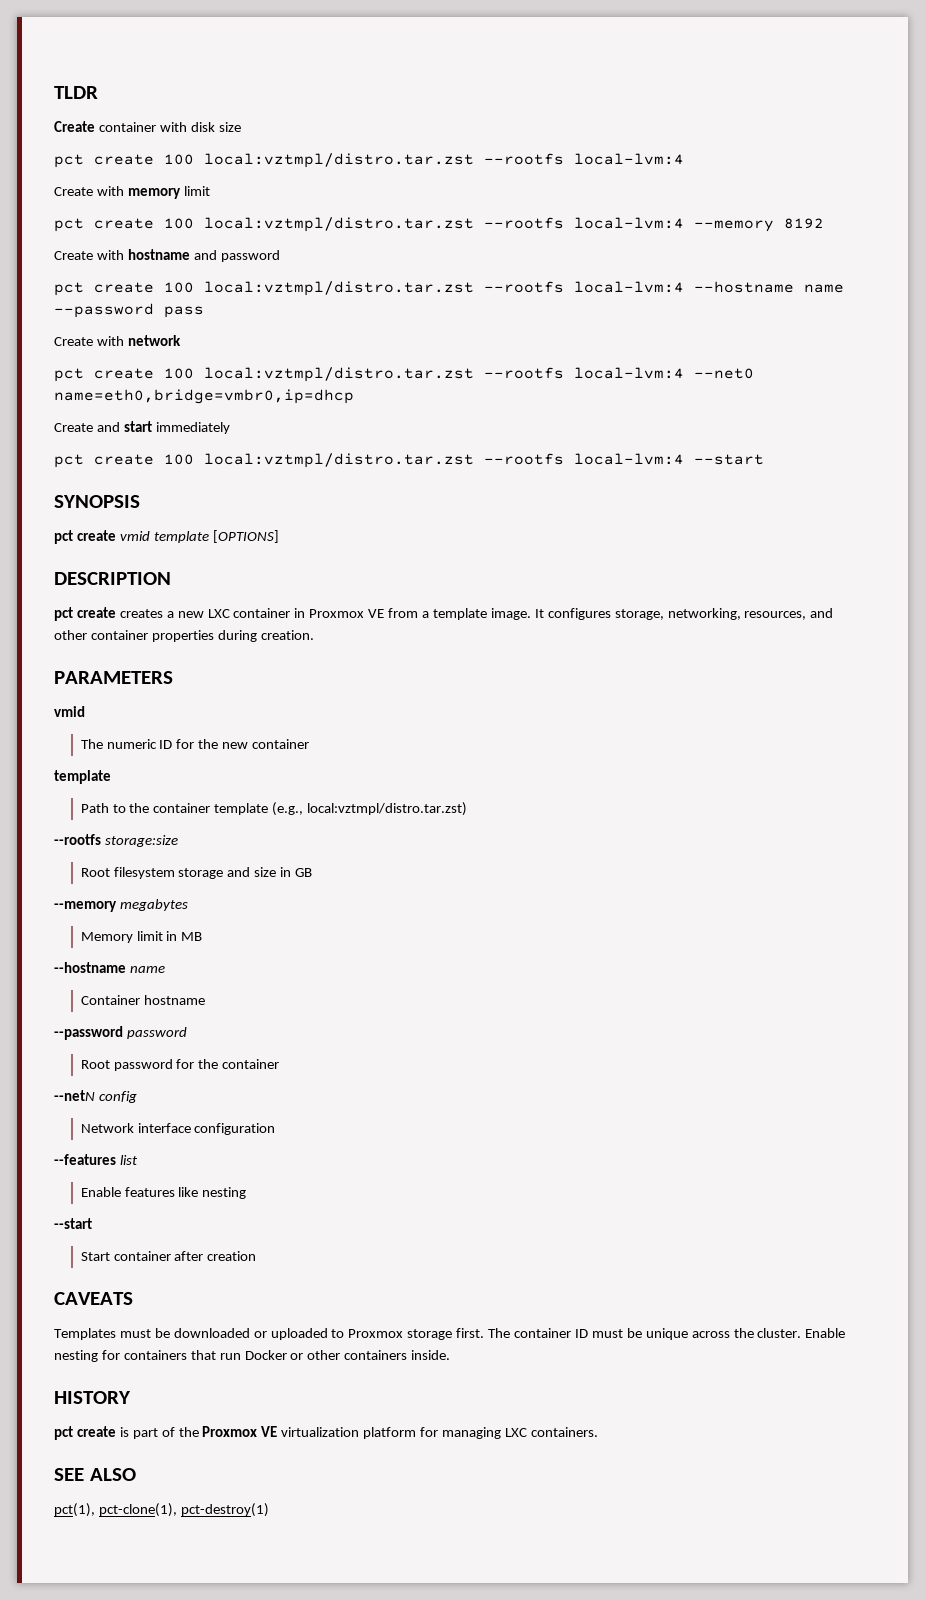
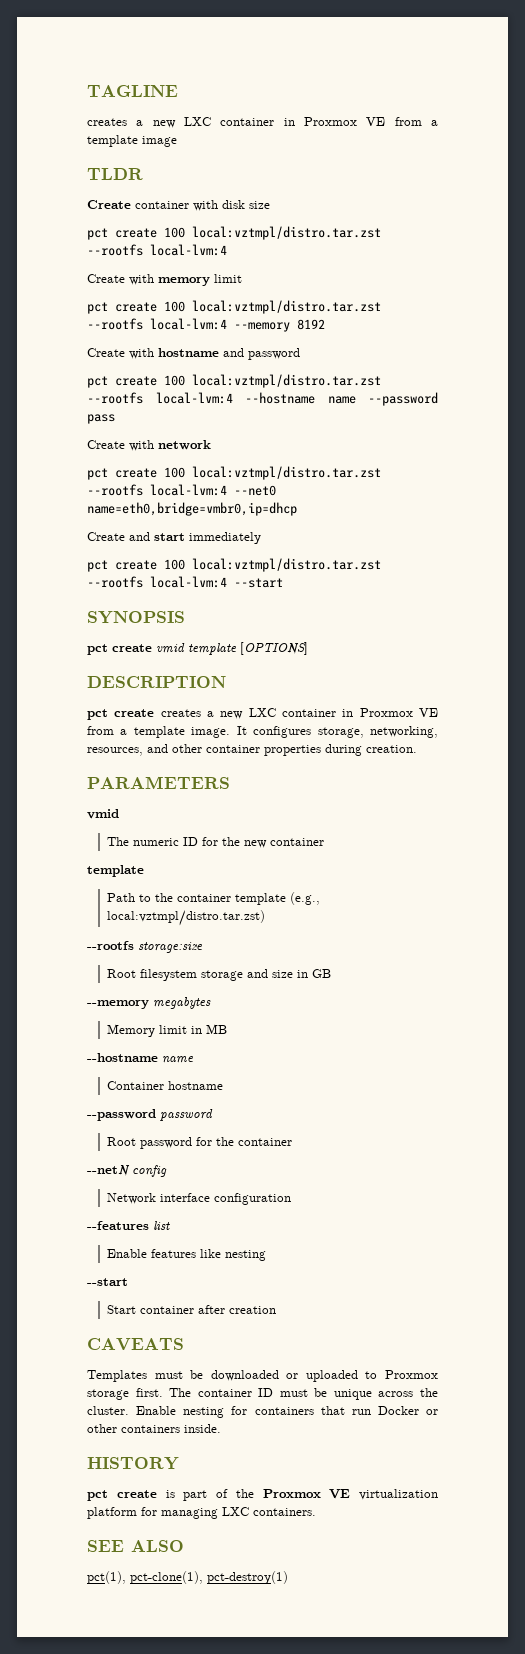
+ TAGLINE
+ creates a new LXC container in Proxmox VE from a template image

